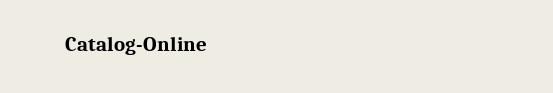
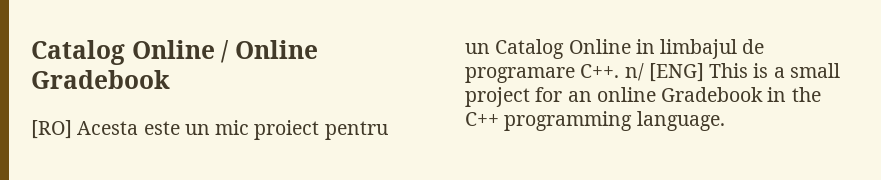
- Catalog-Online
+ Catalog Online / Online Gradebook
+ [RO] Acesta este un mic proiect pentru un Catalog Online in limbajul de programare C++. n/ [ENG] This is a small project for an online Gradebook in the C++ programming language.

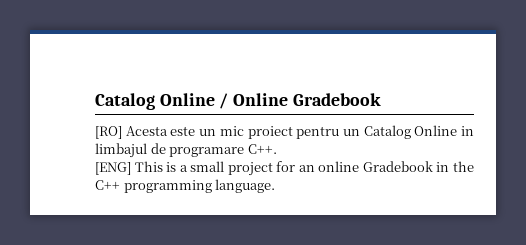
- [RO] Acesta este un mic proiect pentru un Catalog Online in limbajul de programare C++. n/ [ENG] This is a small project for an online Gradebook in the C++ programming language.
+ [RO] Acesta este un mic proiect pentru un Catalog Online in limbajul de programare C++.
+ [ENG] This is a small project for an online Gradebook in the C++ programming language.

